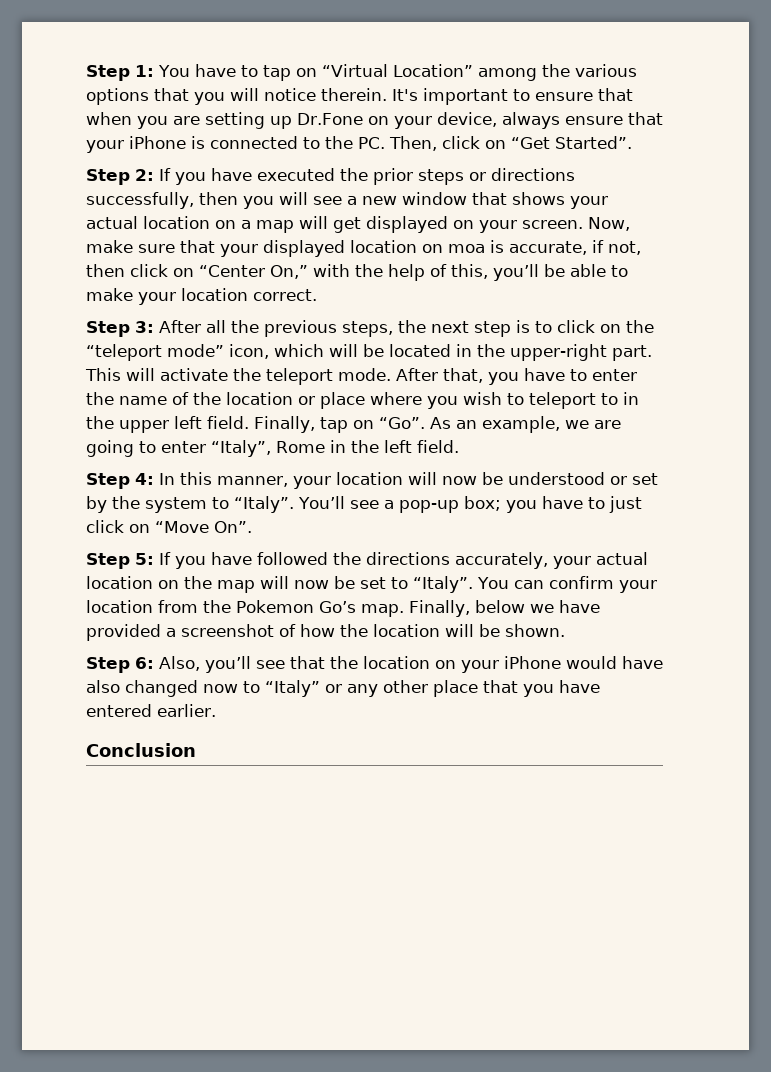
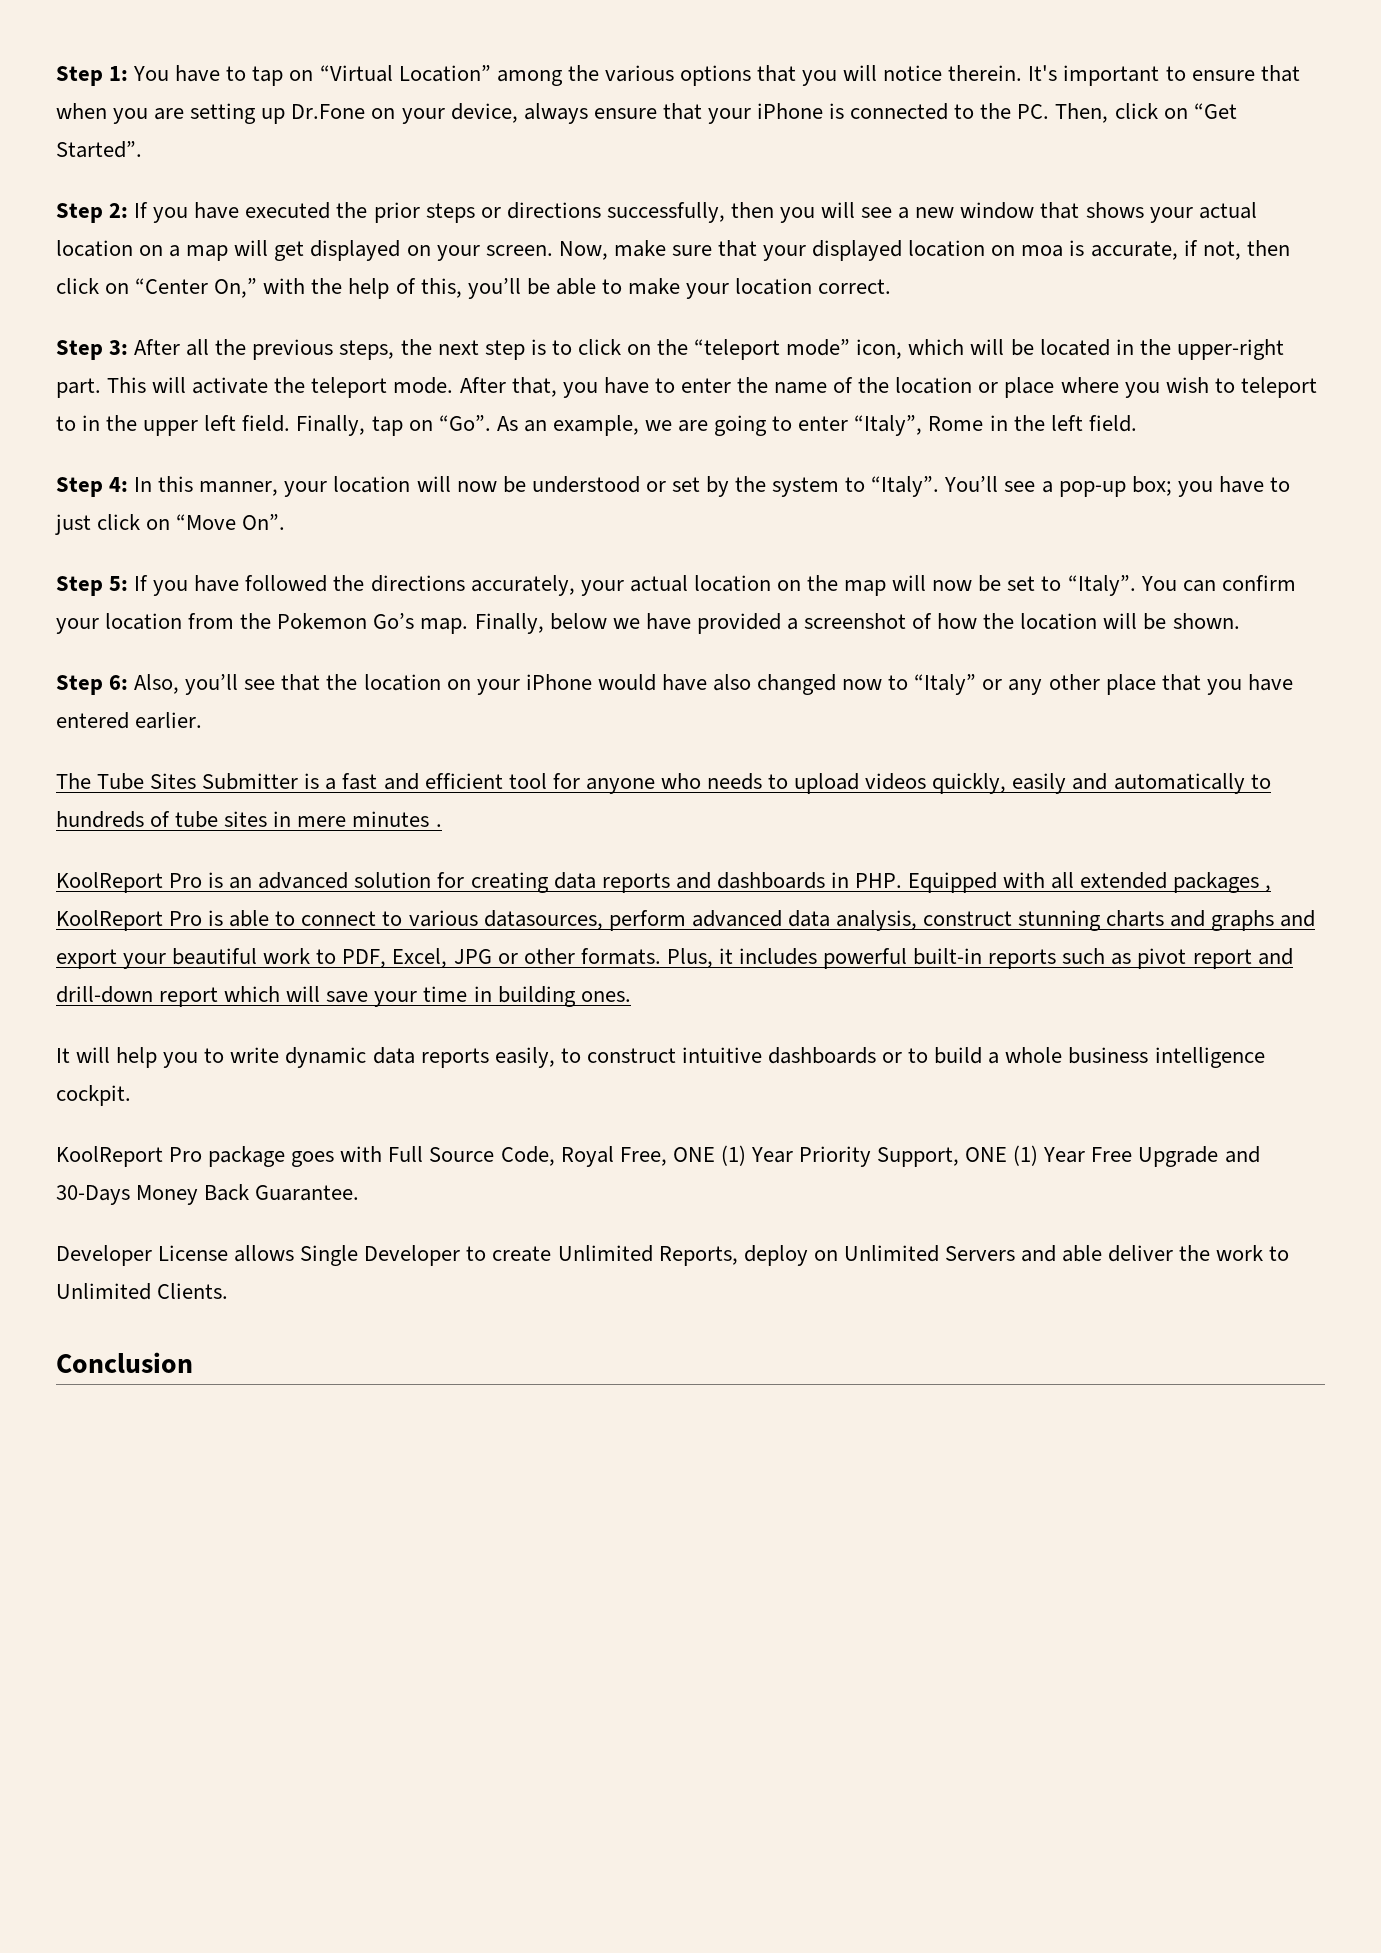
+ The Tube Sites Submitter is a fast and efficient tool for anyone who needs to upload videos quickly, easily and automatically to hundreds of tube sites in mere minutes .
+ KoolReport Pro is an advanced solution for creating data reports and dashboards in PHP. Equipped with all extended packages , KoolReport Pro is able to connect to various datasources, perform advanced data analysis, construct stunning charts and graphs and export your beautiful work to PDF, Excel, JPG or other formats. Plus, it includes powerful built-in reports such as pivot report and drill-down report which will save your time in building ones.
+ It will help you to write dynamic data reports easily, to construct intuitive dashboards or to build a whole business intelligence cockpit.
+ KoolReport Pro package goes with Full Source Code, Royal Free, ONE (1) Year Priority Support, ONE (1) Year Free Upgrade and 30-Days Money Back Guarantee.
+ Developer License allows Single Developer to create Unlimited Reports, deploy on Unlimited Servers and able deliver the work to Unlimited Clients.

